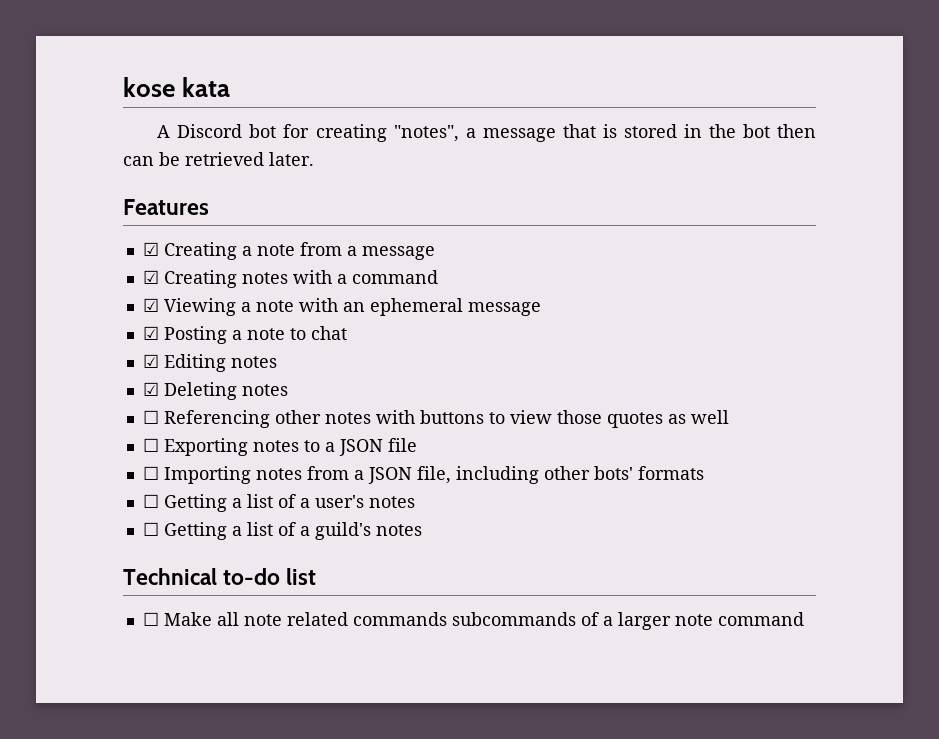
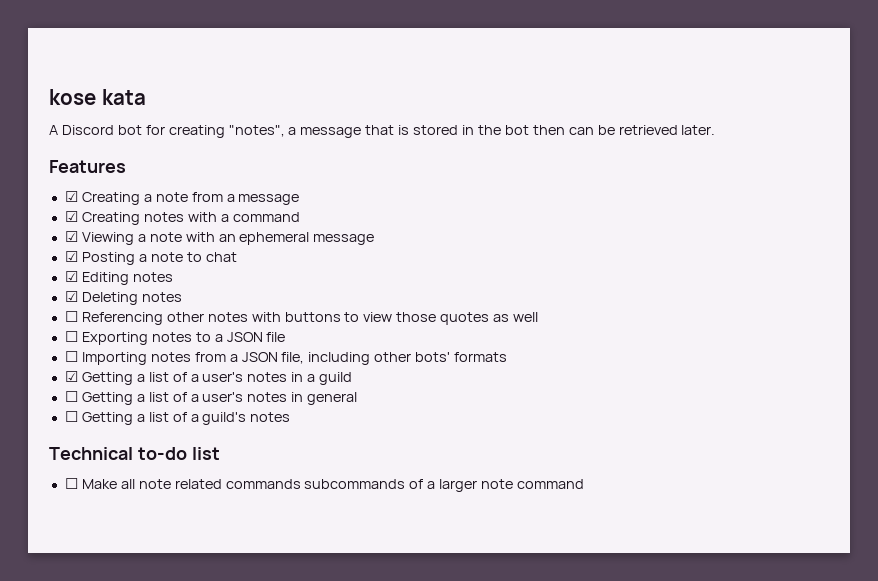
+ ☑ Getting a list of a user's notes in a guild
- ☐ Getting a list of a user's notes
+ ☐ Getting a list of a user's notes in general

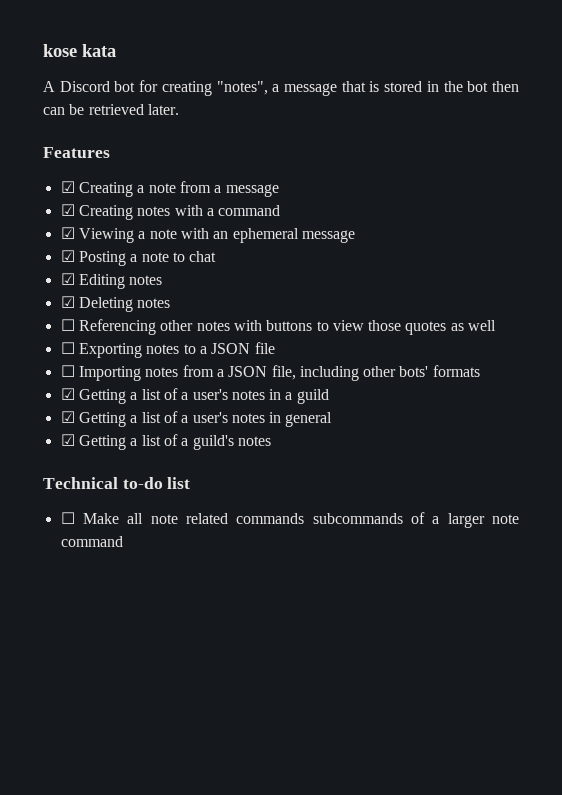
- ☐ Getting a list of a user's notes in general
+ ☑ Getting a list of a user's notes in general
- ☐ Getting a list of a guild's notes
+ ☑ Getting a list of a guild's notes

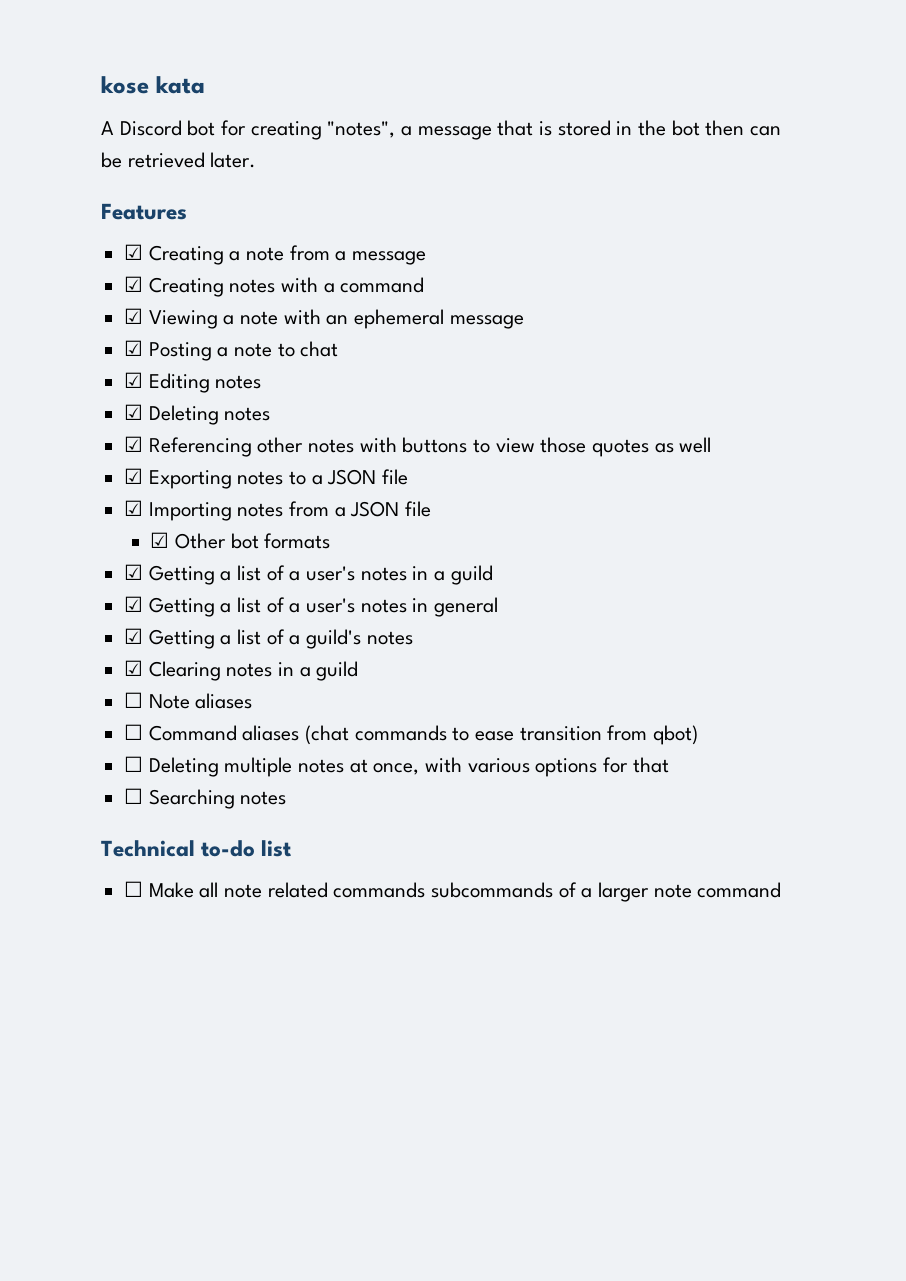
- ☐ Referencing other notes with buttons to view those quotes as well
+ ☑ Referencing other notes with buttons to view those quotes as well
- ☐ Exporting notes to a JSON file
+ ☑ Exporting notes to a JSON file
- ☐ Importing notes from a JSON file, including other bots' formats
+ ☑ Importing notes from a JSON file
+ ☑ Other bot formats
+ ☑ Clearing notes in a guild
+ ☐ Note aliases
+ ☐ Command aliases (chat commands to ease transition from qbot)
+ ☐ Deleting multiple notes at once, with various options for that
+ ☐ Searching notes

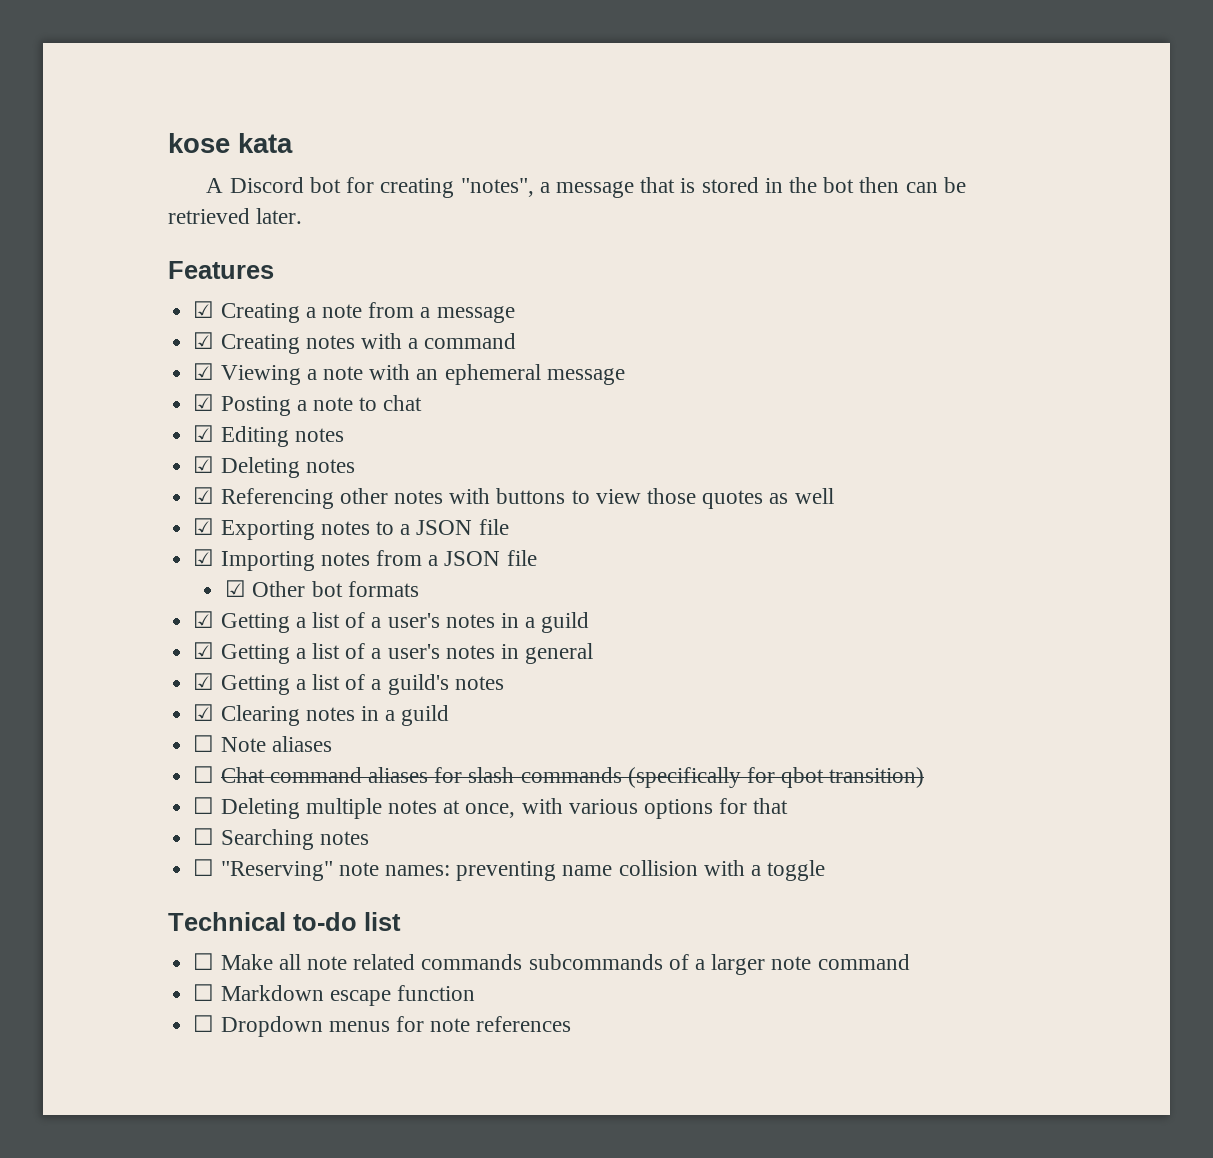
- ☐ Command aliases (chat commands to ease transition from qbot)
+ ☐ Chat command aliases for slash commands (specifically for qbot transition)
+ ☐ "Reserving" note names: preventing name collision with a toggle
+ ☐ Markdown escape function
+ ☐ Dropdown menus for note references

